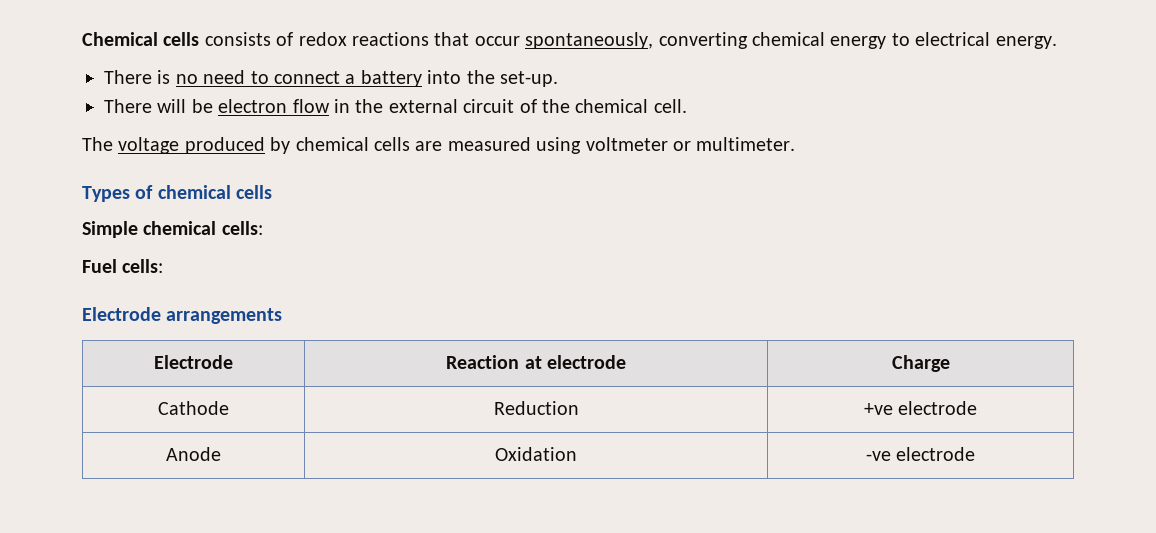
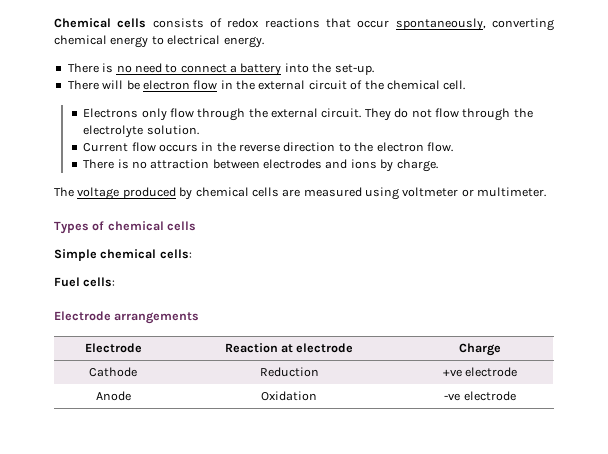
+ Electrons only flow through the external circuit. They do not flow through the electrolyte solution.
+ Current flow occurs in the reverse direction to the electron flow.
+ There is no attraction between electrodes and ions by charge.

